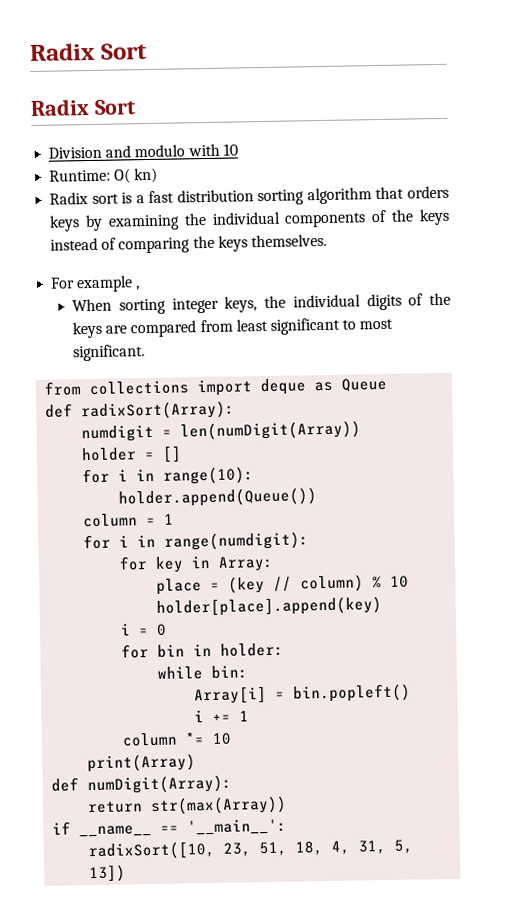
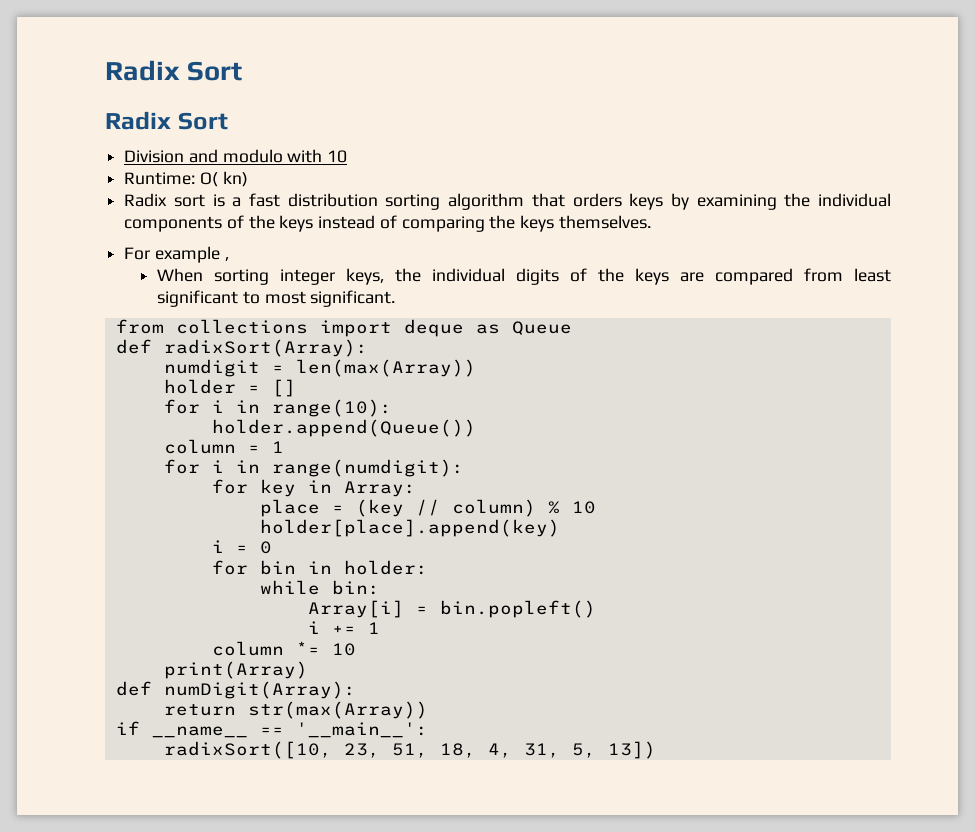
- numdigit = len(numDigit(Array))
+ numdigit = len(max(Array))

